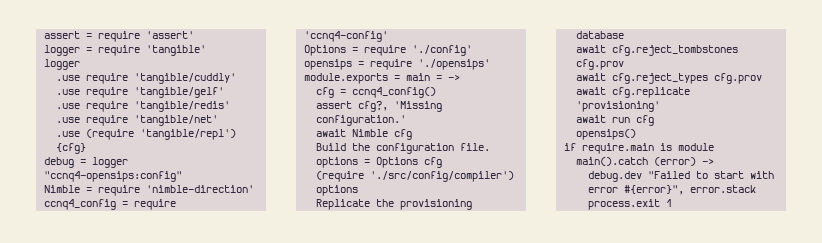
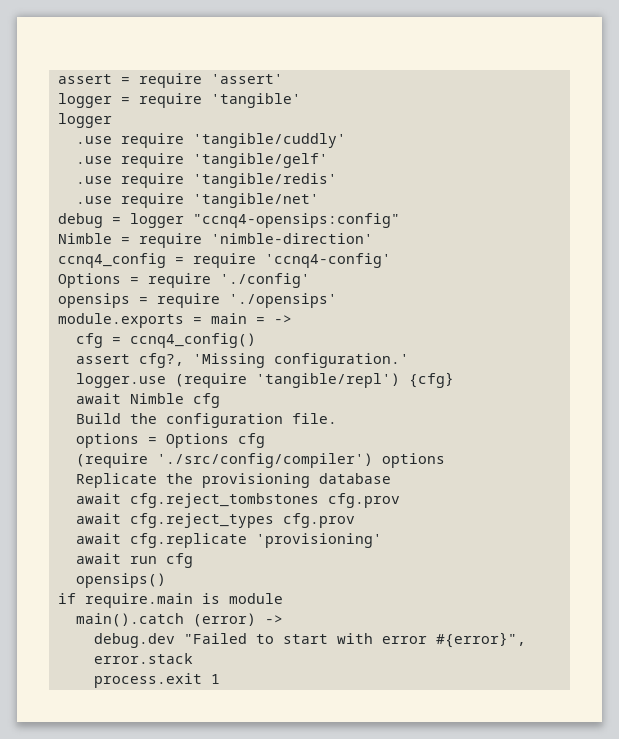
- .use (require 'tangible/repl') {cfg}
+ logger.use (require 'tangible/repl') {cfg}

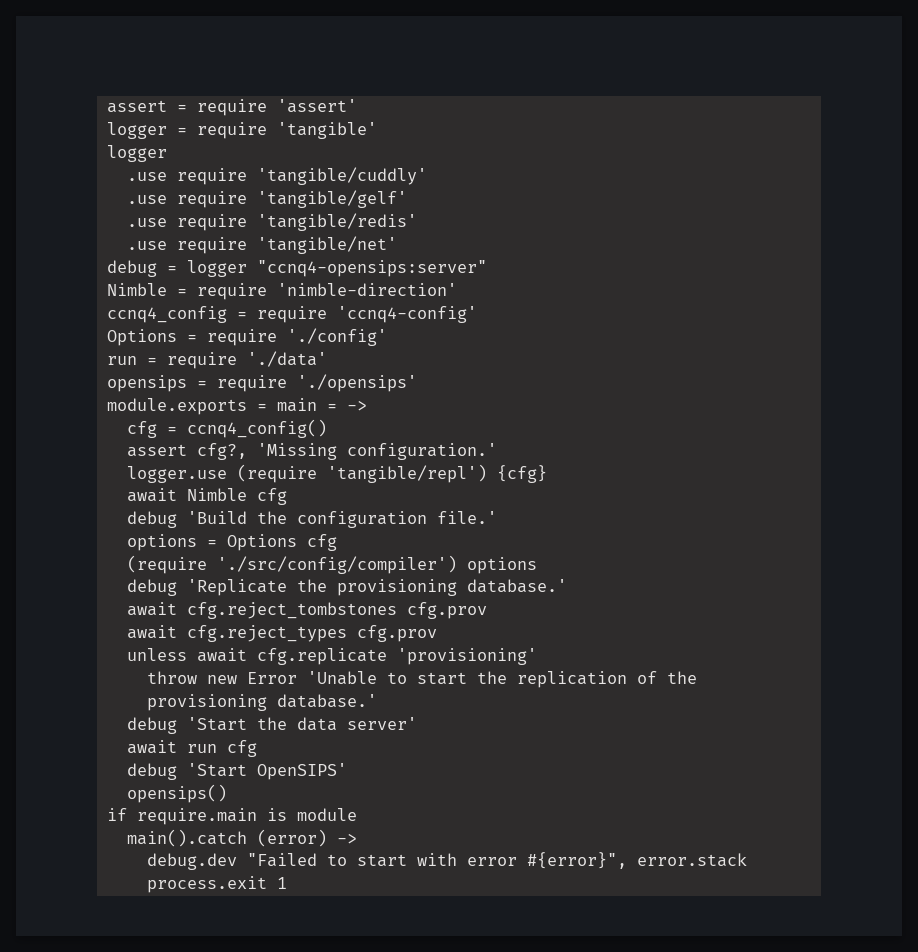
- debug = logger "ccnq4-opensips:config"
+ debug = logger "ccnq4-opensips:server"
+ run = require './data'
- Build the configuration file.
+ debug 'Build the configuration file.'
- Replicate the provisioning database
+ debug 'Replicate the provisioning database.'
- await cfg.replicate 'provisioning'
+ unless await cfg.replicate 'provisioning'
+ throw new Error 'Unable to start the replication of the provisioning database.'
+ debug 'Start the data server'
+ debug 'Start OpenSIPS'

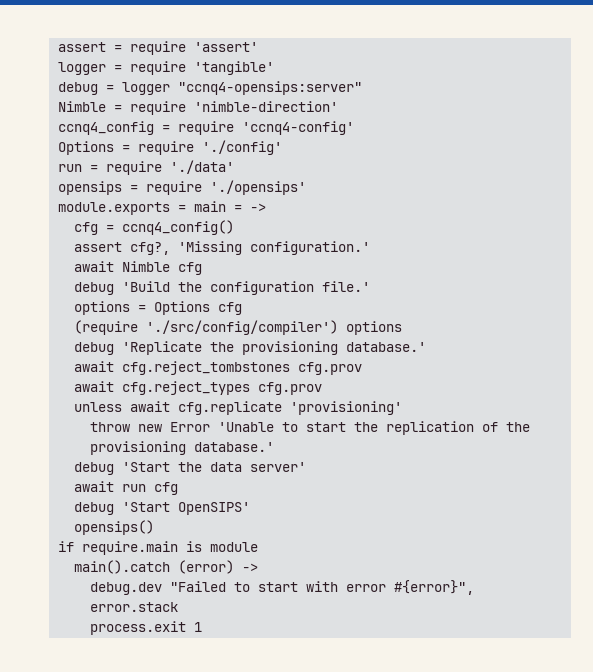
  logger = require 'tangible'
- logger
- .use require 'tangible/cuddly'
- .use require 'tangible/gelf'
- .use require 'tangible/redis'
- .use require 'tangible/net'
- logger.use (require 'tangible/repl') {cfg}

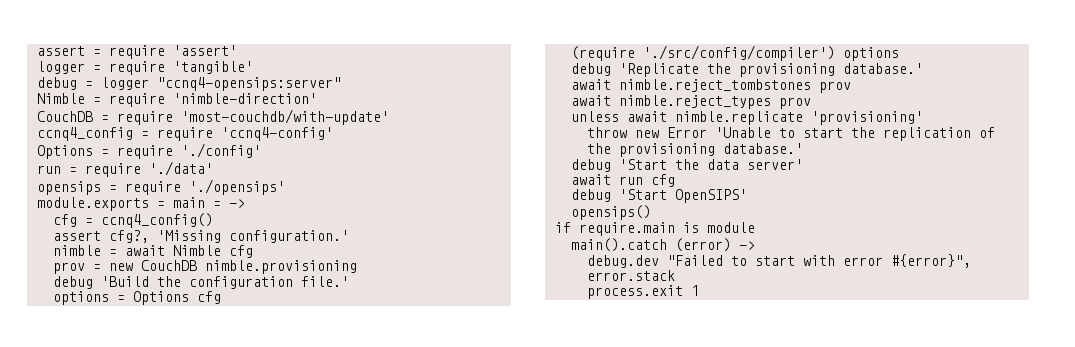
+ CouchDB = require 'most-couchdb/with-update'
- await Nimble cfg
+ nimble = await Nimble cfg
+ prov = new CouchDB nimble.provisioning
- await cfg.reject_tombstones cfg.prov
- await cfg.reject_types cfg.prov
+ await nimble.reject_tombstones prov
+ await nimble.reject_types prov
- unless await cfg.replicate 'provisioning'
+ unless await nimble.replicate 'provisioning'

